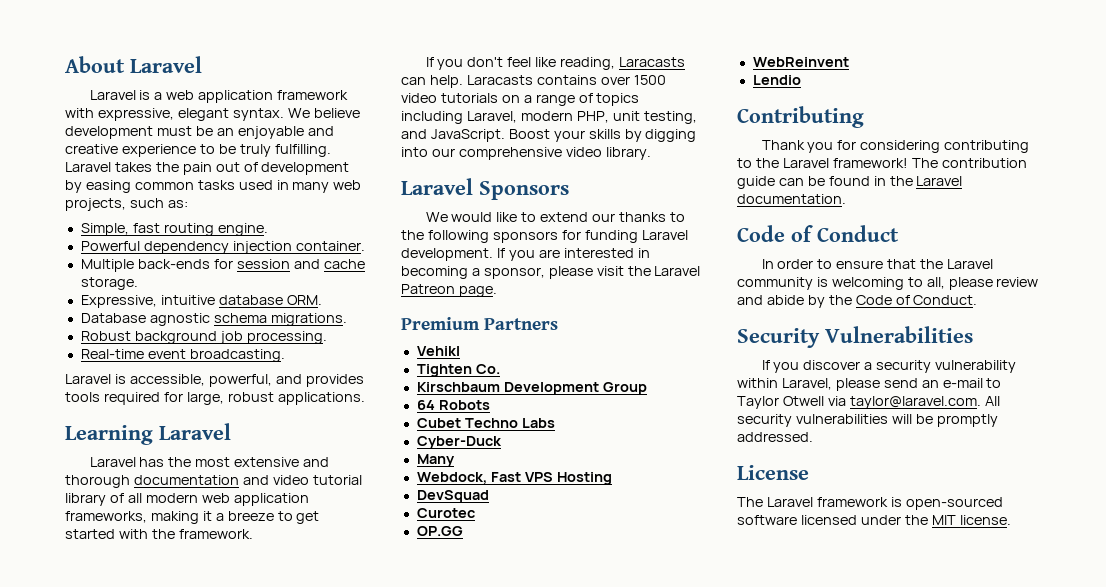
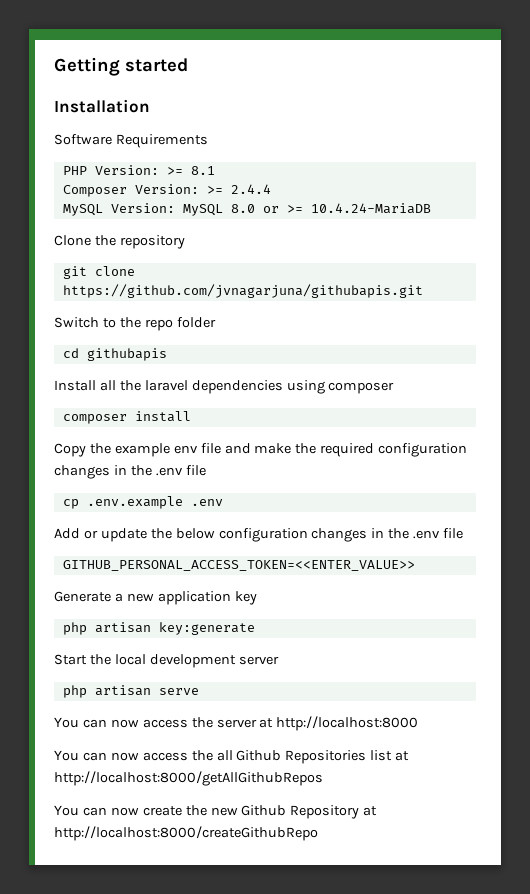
- About Laravel
- Laravel is a web application framework with expressive, elegant syntax. We believe development must be an enjoyable and creative experience to be truly fulfilling. Laravel takes the pain out of development by easing common tasks used in many web projects, such as:
- Simple, fast routing engine.
- Powerful dependency injection container.
- Multiple back-ends for session and cache storage.
- Expressive, intuitive database ORM.
- Database agnostic schema migrations.
- Robust background job processing.
- Real-time event broadcasting.
- Laravel is accessible, powerful, and provides tools required for large, robust applications.
- Learning Laravel
- Laravel has the most extensive and thorough documentation and video tutorial library of all modern web application frameworks, making it a breeze to get started with the framework.
- If you don't feel like reading, Laracasts can help. Laracasts contains over 1500 video tutorials on a range of topics including Laravel, modern PHP, unit testing, and JavaScript. Boost your skills by digging into our comprehensive video library.
- Laravel Sponsors
- We would like to extend our thanks to the following sponsors for funding Laravel development. If you are interested in becoming a sponsor, please visit the Laravel Patreon page.
- Premium Partners
- Vehikl
- Tighten Co.
- Kirschbaum Development Group
- 64 Robots
- Cubet Techno Labs
- Cyber-Duck
- Many
- Webdock, Fast VPS Hosting
- DevSquad
- Curotec
- OP.GG
- WebReinvent
- Lendio
- Contributing
- Thank you for considering contributing to the Laravel framework! The contribution guide can be found in the Laravel documentation.
- Code of Conduct
- In order to ensure that the Laravel community is welcoming to all, please review and abide by the Code of Conduct.
- Security Vulnerabilities
- If you discover a security vulnerability within Laravel, please send an e-mail to Taylor Otwell via taylor@laravel.com. All security vulnerabilities will be promptly addressed.
- License
- The Laravel framework is open-sourced software licensed under the MIT license.
+ Getting started
+ Installation
+ Software Requirements
+ PHP Version: >= 8.1
+ Composer Version: >= 2.4.4
+ MySQL Version: MySQL 8.0 or >= 10.4.24-MariaDB
+ Clone the repository
+ git clone https://github.com/jvnagarjuna/githubapis.git
+ Switch to the repo folder
+ cd githubapis
+ Install all the laravel dependencies using composer
+ composer install
+ Copy the example env file and make the required configuration changes in the .env file
+ cp .env.example .env
+ Add or update the below configuration changes in the .env file
+ GITHUB_PERSONAL_ACCESS_TOKEN=<<ENTER_VALUE>>
+ Generate a new application key
+ php artisan key:generate
+ Start the local development server
+ php artisan serve
+ You can now access the server at http://localhost:8000
+ You can now access the all Github Repositories list at http://localhost:8000/getAllGithubRepos
+ You can now create the new Github Repository at http://localhost:8000/createGithubRepo

